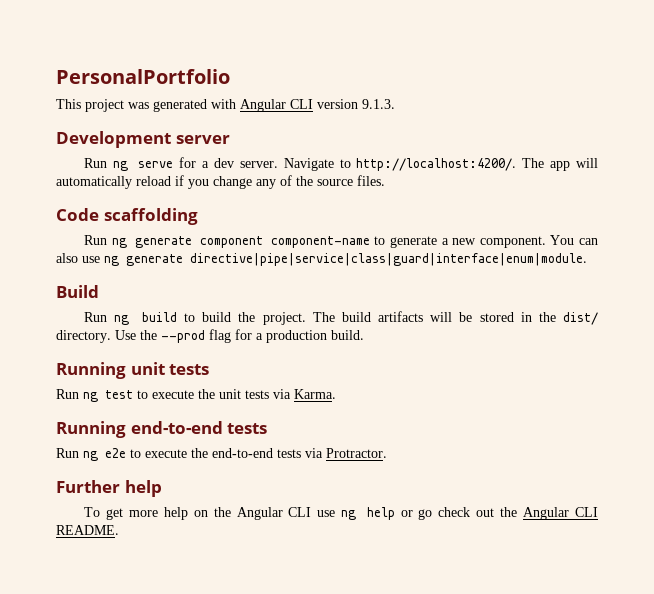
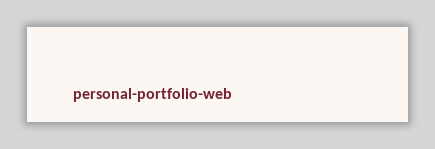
- PersonalPortfolio
- This project was generated with Angular CLI version 9.1.3.
- Development server
- Run ng serve for a dev server. Navigate to http://localhost:4200/. The app will automatically reload if you change any of the source files.
- Code scaffolding
- Run ng generate component component-name to generate a new component. You can also use ng generate directive|pipe|service|class|guard|interface|enum|module.
- Build
- Run ng build to build the project. The build artifacts will be stored in the dist/ directory. Use the --prod flag for a production build.
- Running unit tests
- Run ng test to execute the unit tests via Karma.
- Running end-to-end tests
- Run ng e2e to execute the end-to-end tests via Protractor.
- Further help
- To get more help on the Angular CLI use ng help or go check out the Angular CLI README.
+ personal-portfolio-web

